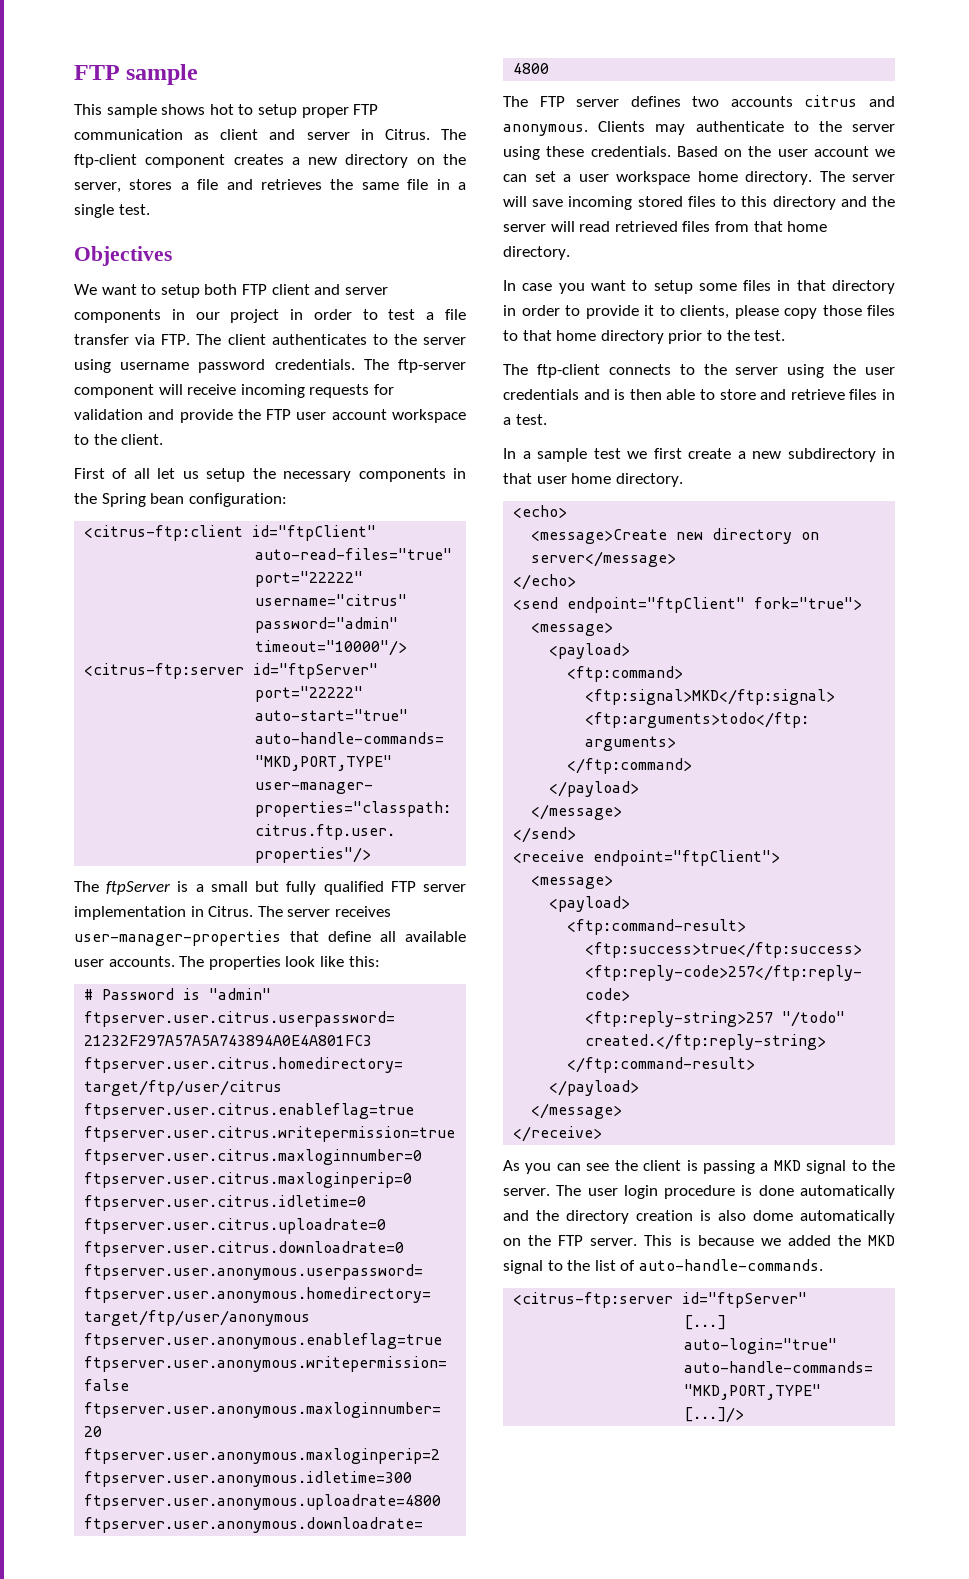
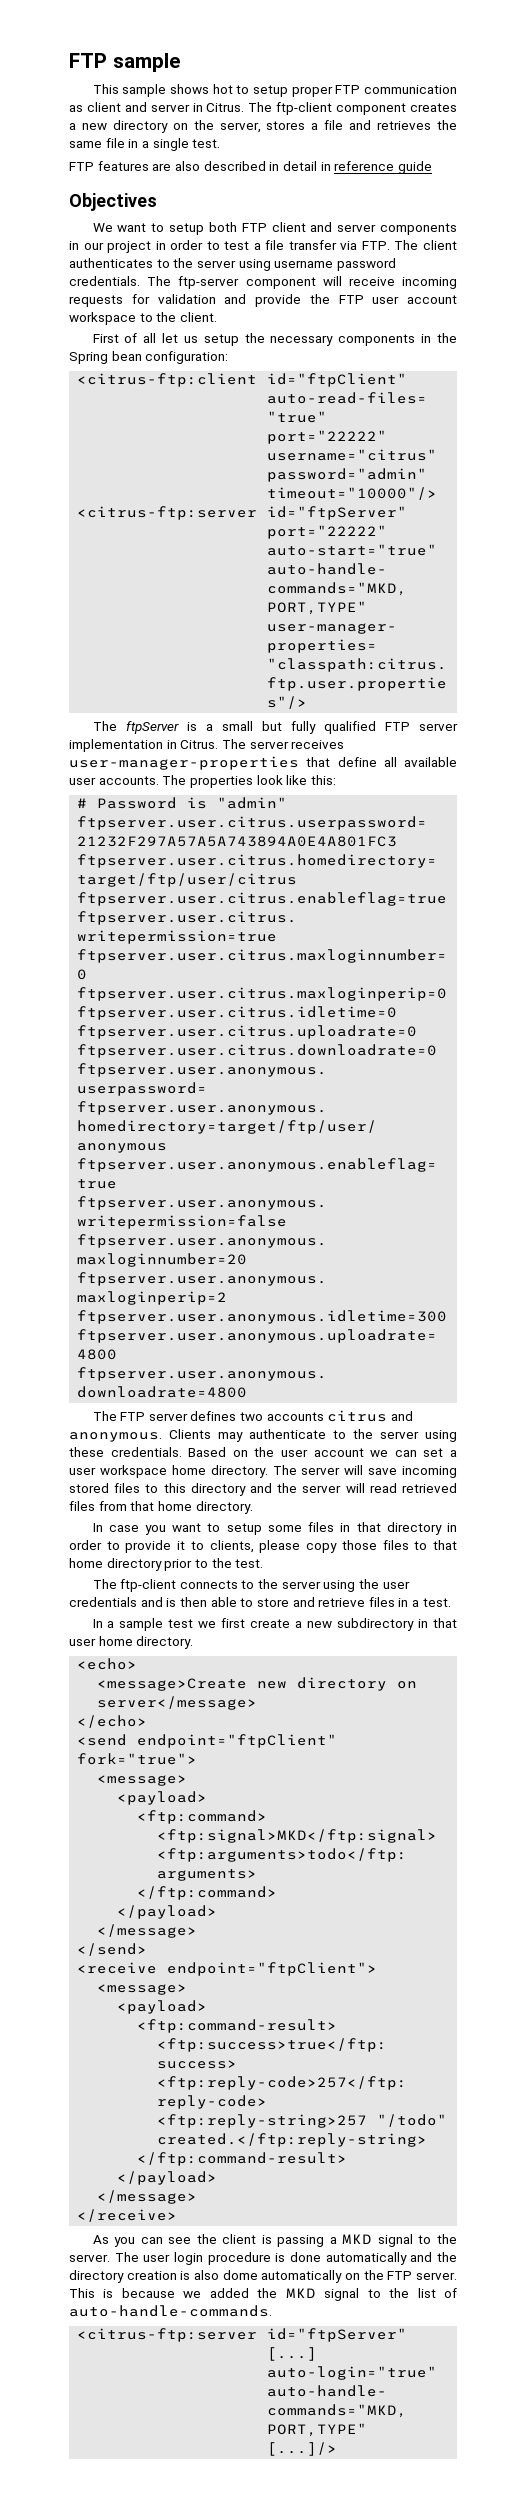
+ FTP features are also described in detail in reference guide

